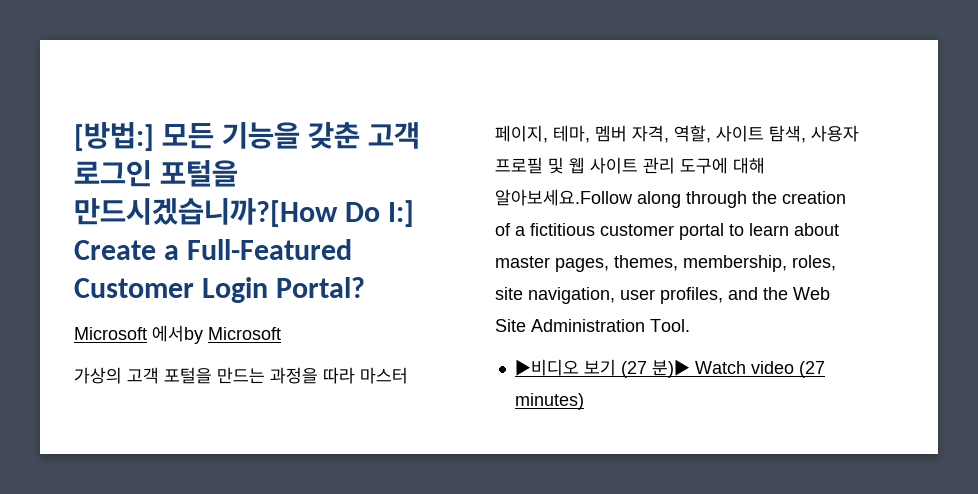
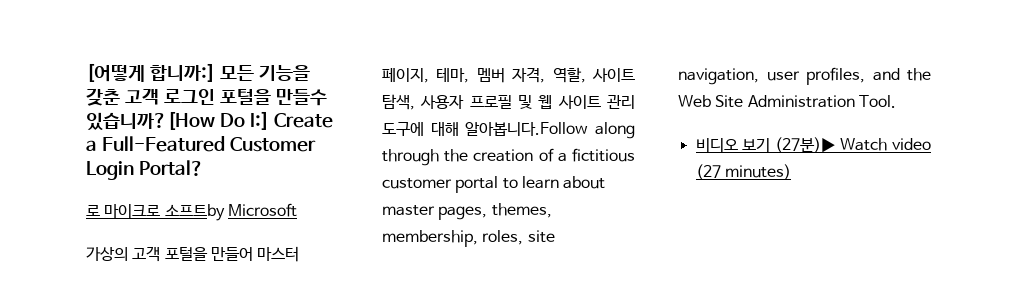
- [방법:] 모든 기능을 갖춘 고객 로그인 포털을 만드시겠습니까?[How Do I:] Create a Full-Featured Customer Login Portal?
+ [어떻게 합니까:] 모든 기능을 갖춘 고객 로그인 포털을 만들수 있습니까?[How Do I:] Create a Full-Featured Customer Login Portal?
- Microsoft 에서by Microsoft
+ 로 마이크로 소프트by Microsoft
- 가상의 고객 포털을 만드는 과정을 따라 마스터 페이지, 테마, 멤버 자격, 역할, 사이트 탐색, 사용자 프로필 및 웹 사이트 관리 도구에 대해 알아보세요.Follow along through the creation of a fictitious customer portal to learn about master pages, themes, membership, roles, site navigation, user profiles, and the Web Site Administration Tool.
+ 가상의 고객 포털을 만들어 마스터 페이지, 테마, 멤버 자격, 역할, 사이트 탐색, 사용자 프로필 및 웹 사이트 관리 도구에 대해 알아봅니다.Follow along through the creation of a fictitious customer portal to learn about master pages, themes, membership, roles, site navigation, user profiles, and the Web Site Administration Tool.
- ▶비디오 보기 (27 분)▶ Watch video (27 minutes)
+ 비디오 보기 (27분)▶ Watch video (27 minutes)

